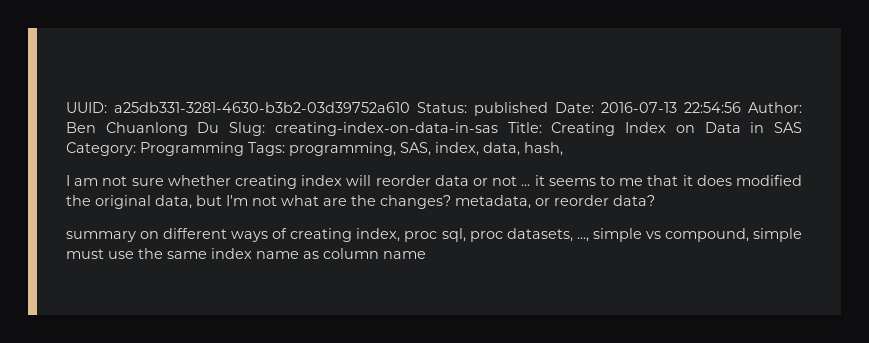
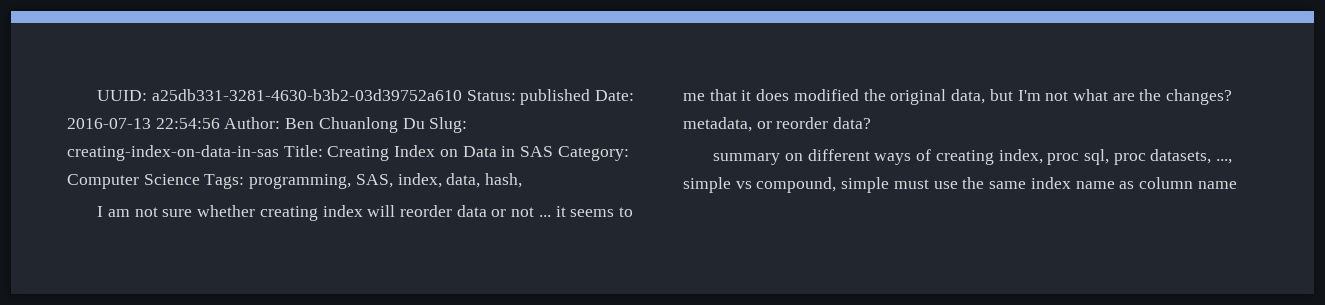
- UUID: a25db331-3281-4630-b3b2-03d39752a610 Status: published Date: 2016-07-13 22:54:56 Author: Ben Chuanlong Du Slug: creating-index-on-data-in-sas Title: Creating Index on Data in SAS Category: Programming Tags: programming, SAS, index, data, hash,
+ UUID: a25db331-3281-4630-b3b2-03d39752a610 Status: published Date: 2016-07-13 22:54:56 Author: Ben Chuanlong Du Slug: creating-index-on-data-in-sas Title: Creating Index on Data in SAS Category: Computer Science Tags: programming, SAS, index, data, hash,

